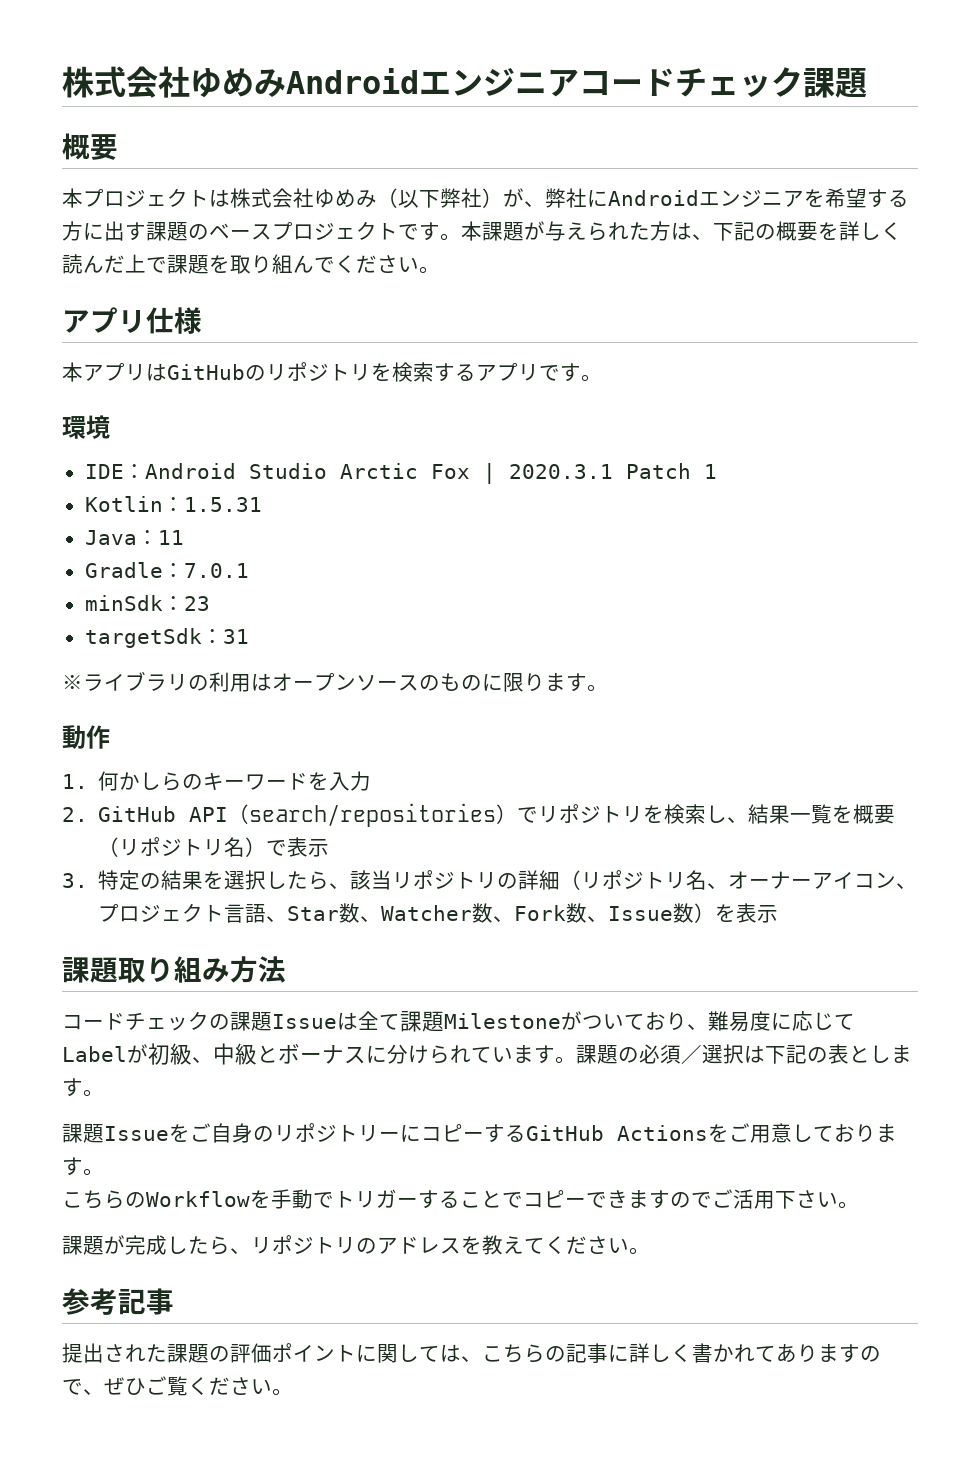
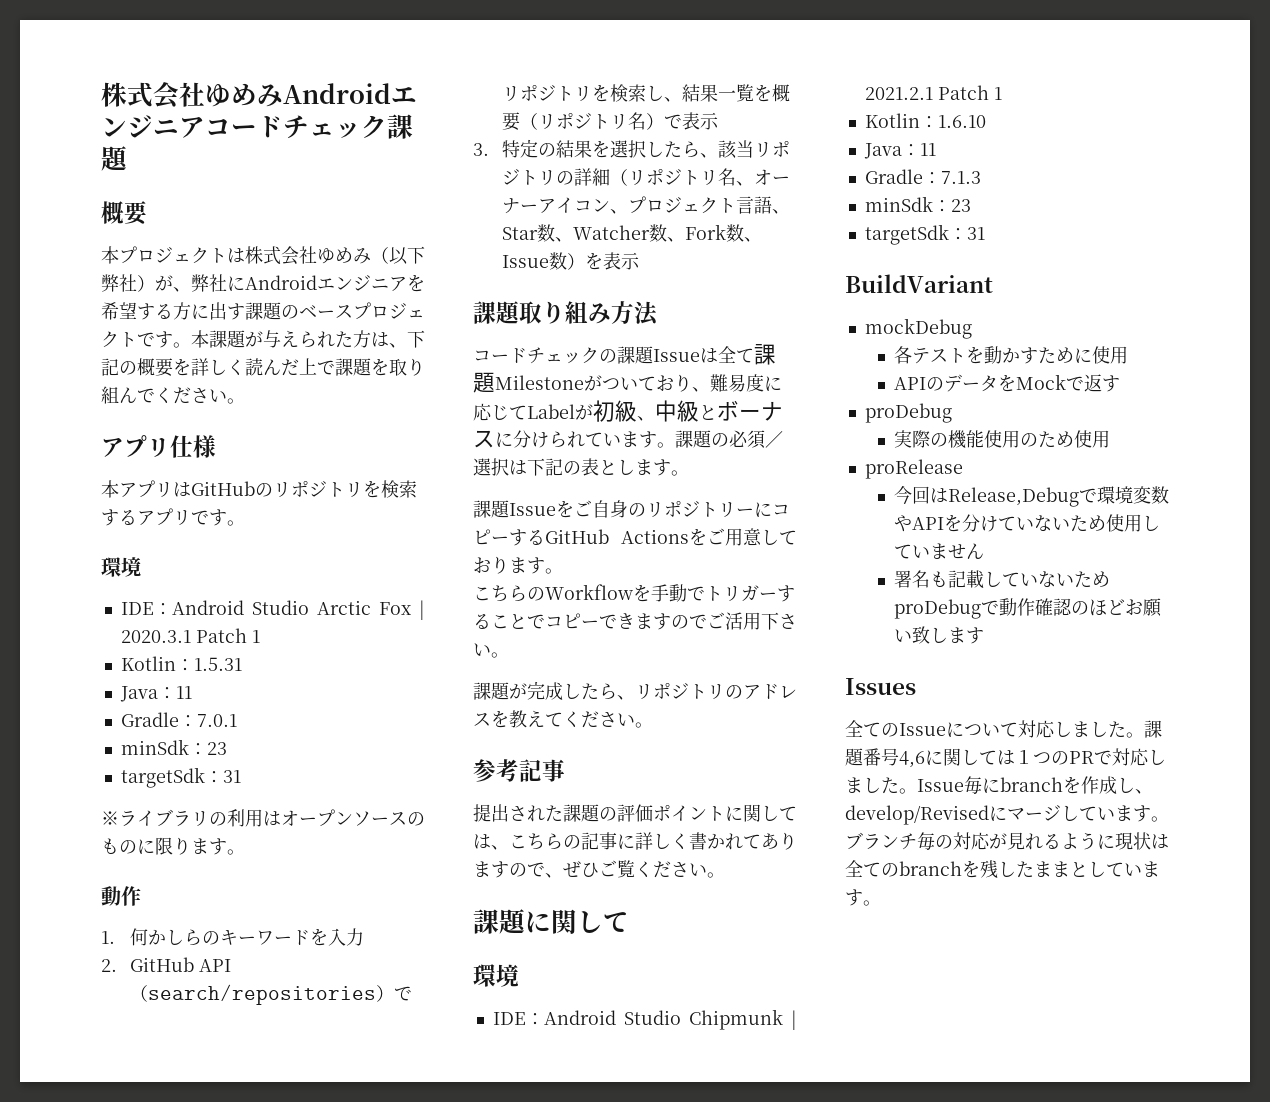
+ 課題に関して
+ 環境
+ IDE：Android Studio Chipmunk | 2021.2.1 Patch 1
+ Kotlin：1.6.10
+ Java：11
+ Gradle：7.1.3
+ minSdk：23
+ targetSdk：31
+ BuildVariant
+ mockDebug
+ 各テストを動かすために使用
+ APIのデータをMockで返す
+ proDebug
+ 実際の機能使用のため使用
+ proRelease
+ 今回はRelease,Debugで環境変数やAPIを分けていないため使用していません
+ 署名も記載していないためproDebugで動作確認のほどお願い致します
+ Issues
+ 全てのIssueについて対応しました。課題番号4,6に関しては１つのPRで対応しました。Issue毎にbranchを作成し、develop/Revisedにマージしています。ブランチ毎の対応が見れるように現状は全てのbranchを残したままとしています。

